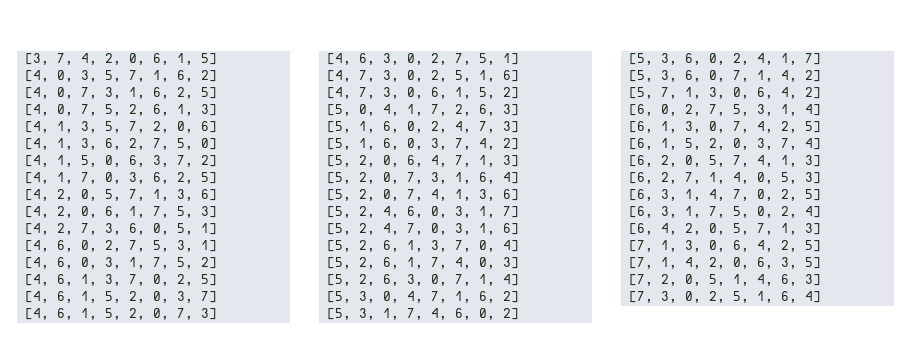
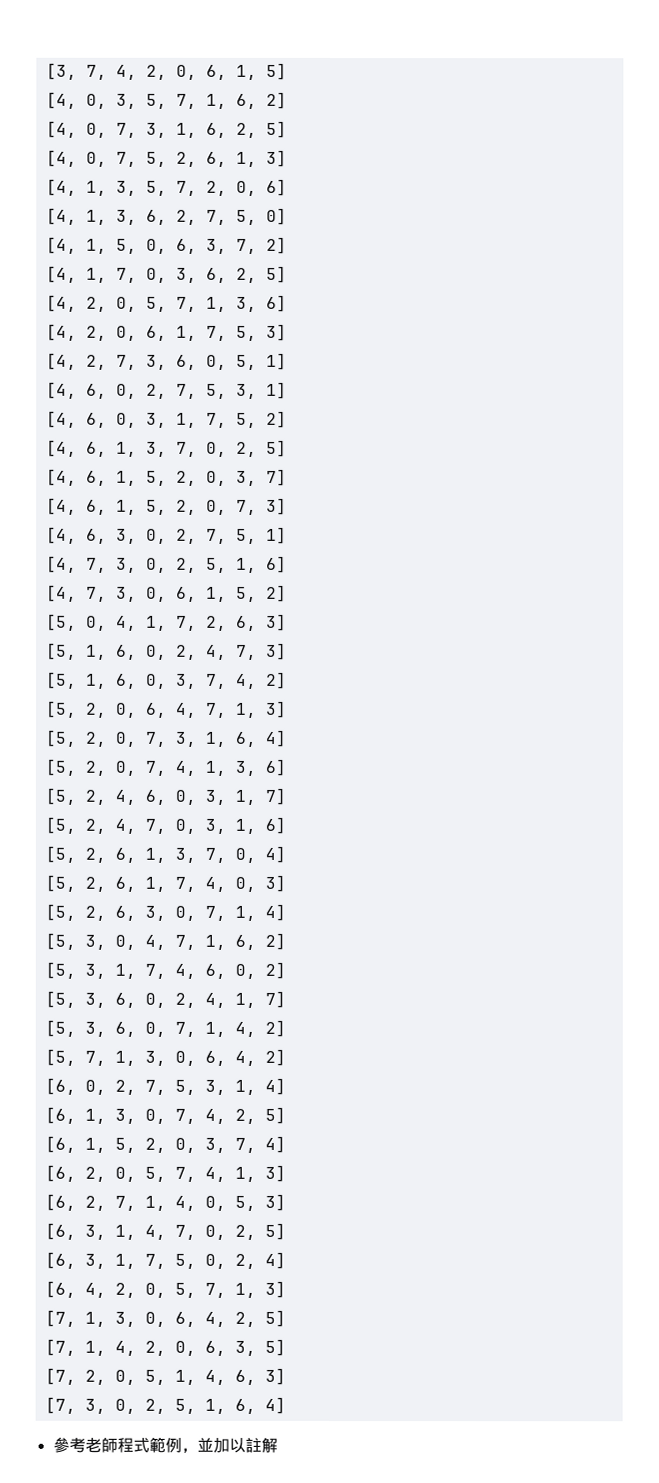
+ 參考老師程式範例，並加以註解

